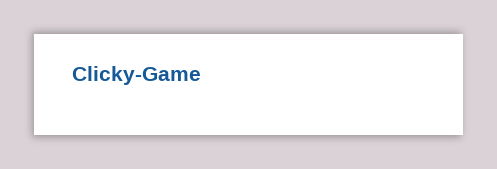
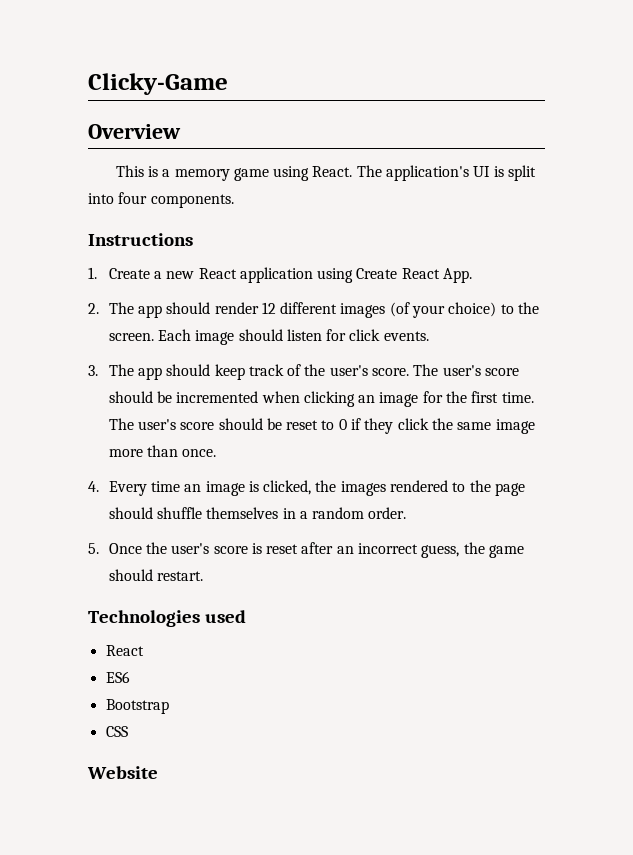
+ Overview
+ This is a memory game using React. The application's UI is split into four components.
+ Instructions
+ 1. Create a new React application using Create React App.
+ 2. The app should render 12 different images (of your choice) to the screen. Each image should listen for click events.
+ 3. The app should keep track of the user's score. The user's score should be incremented when clicking an image for the first time. The user's score should be reset to 0 if they click the same image more than once.
+ 4. Every time an image is clicked, the images rendered to the page should shuffle themselves in a random order.
+ 5. Once the user's score is reset after an incorrect guess, the game should restart.
+ Technologies used
+ React
+ ES6
+ Bootstrap
+ CSS
+ Website

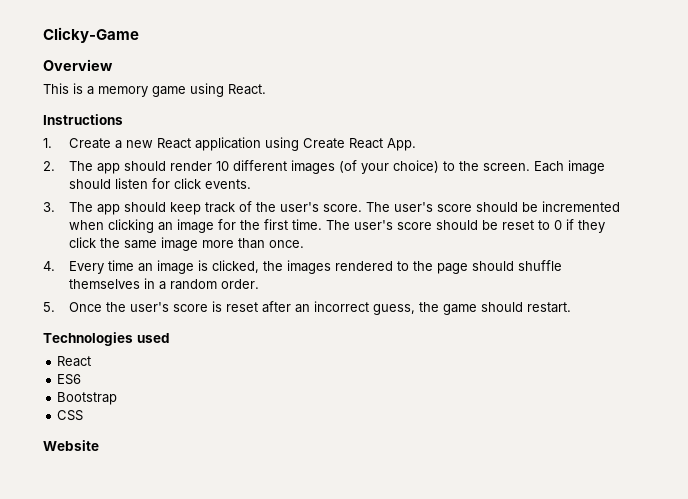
- The application's UI is split into four components.
- 2. The app should render 12 different images (of your choice) to the screen.
+ 2. The app should render 10 different images (of your choice) to the screen.

